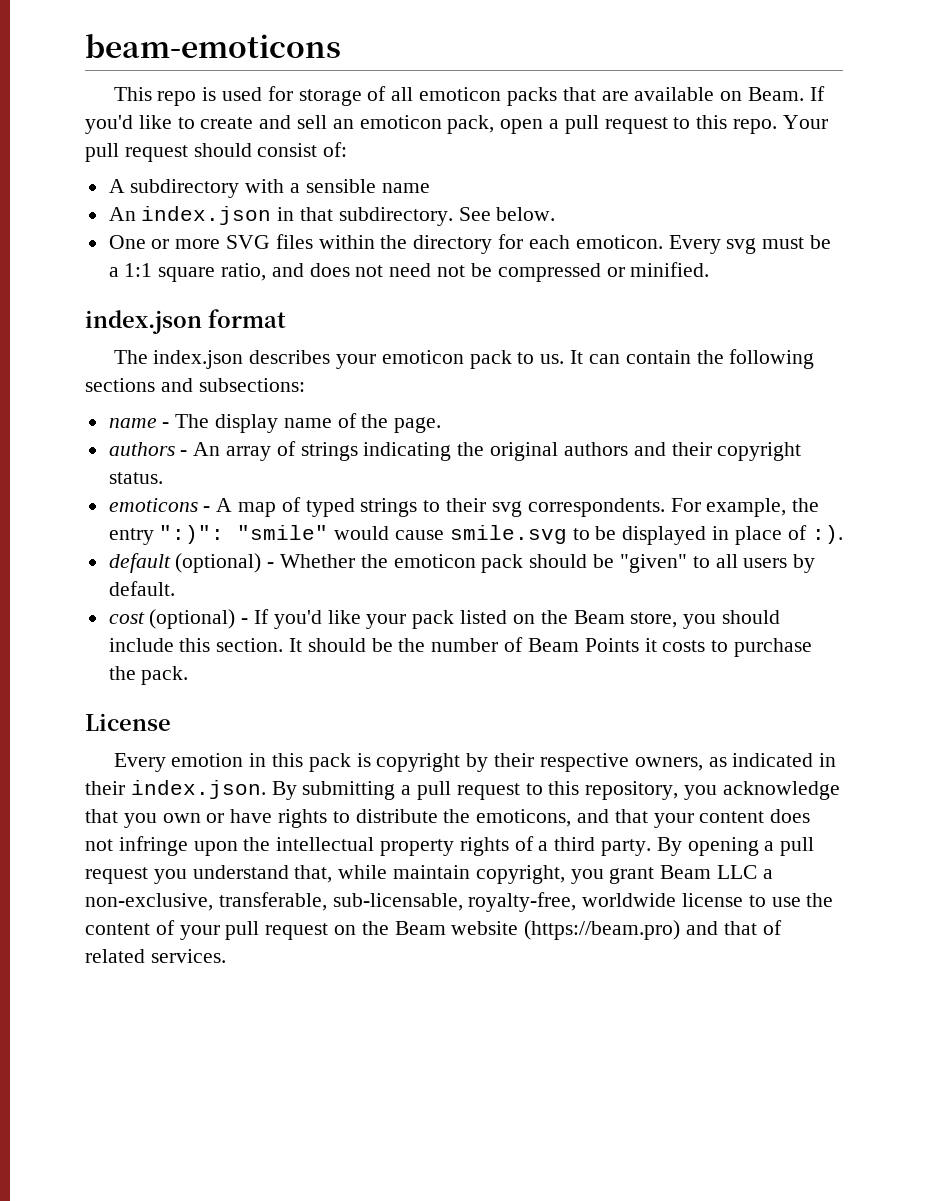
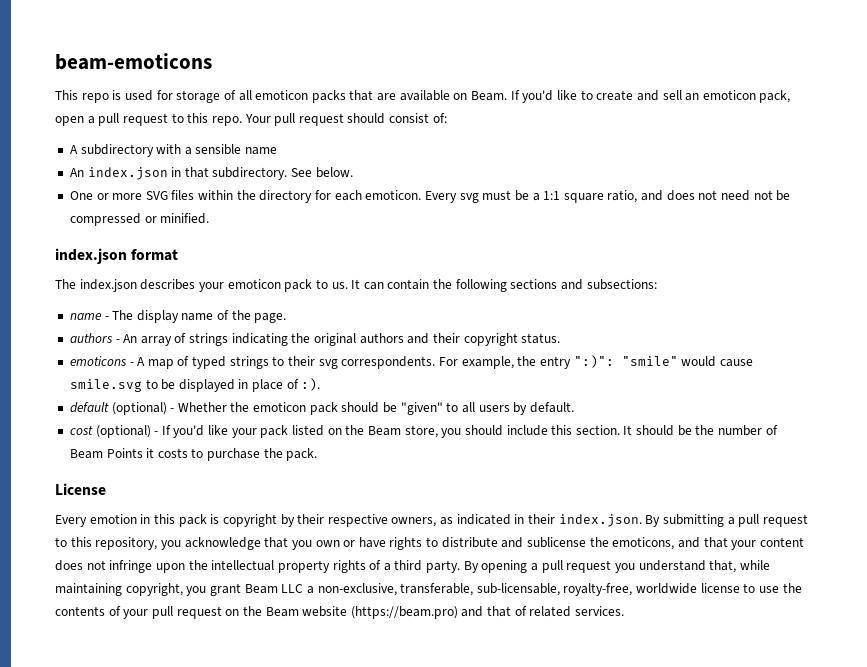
- Every emotion in this pack is copyright by their respective owners, as indicated in their index.json. By submitting a pull request to this repository, you acknowledge that you own or have rights to distribute the emoticons, and that your content does not infringe upon the intellectual property rights of a third party.
+ Every emotion in this pack is copyright by their respective owners, as indicated in their index.json. By submitting a pull request to this repository, you acknowledge that you own or have rights to distribute and sublicense the emoticons, and that your content does not infringe upon the intellectual property rights of a third party.
- By opening a pull request you understand that, while maintain copyright, you grant Beam LLC a non-exclusive, transferable, sub-licensable, royalty-free, worldwide license to use the content of your pull request on the Beam website (https://beam.pro) and that of related services.
+ By opening a pull request you understand that, while maintaining copyright, you grant Beam LLC a non-exclusive, transferable, sub-licensable, royalty-free, worldwide license to use the contents of your pull request on the Beam website (https://beam.pro) and that of related services.

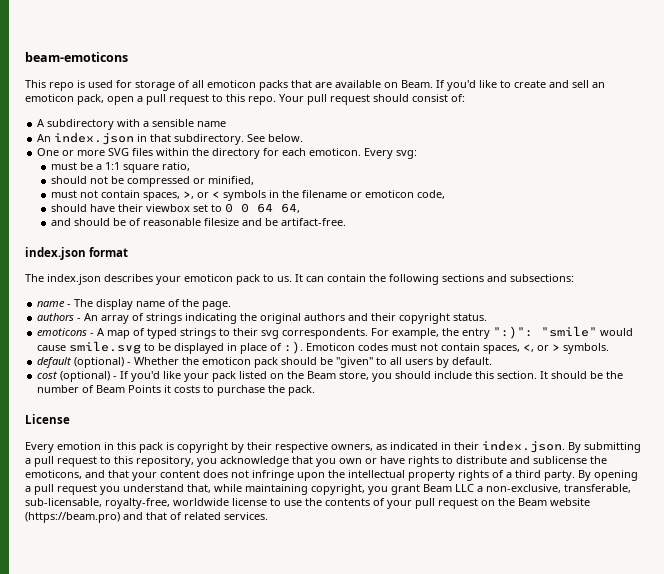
- Every svg must be a 1:1 square ratio, and does not need not be compressed or minified.
+ Every svg:
+ must be a 1:1 square ratio,
+ should not be compressed or minified,
+ must not contain spaces, >, or < symbols in the filename or emoticon code,
+ should have their viewbox set to 0 0 64 64,
+ and should be of reasonable filesize and be artifact-free.
+ Emoticon codes must not contain spaces, <, or > symbols.

